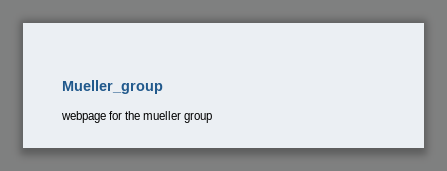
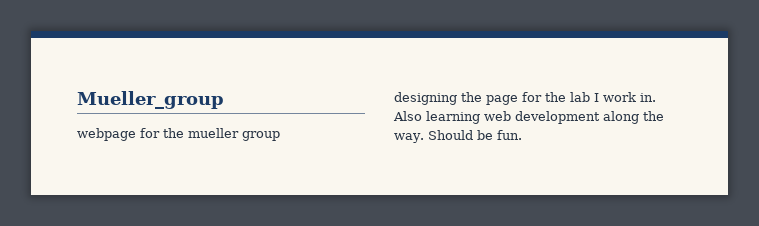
+ designing the page for the lab I work in. Also learning web development along the way. Should be fun.

